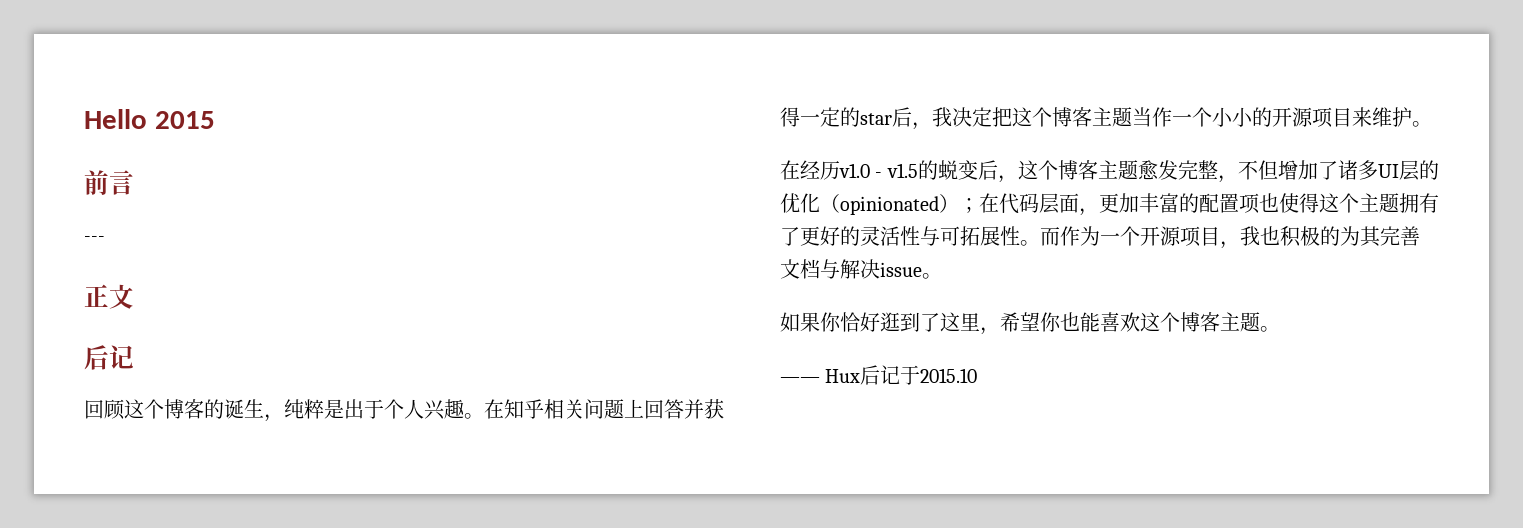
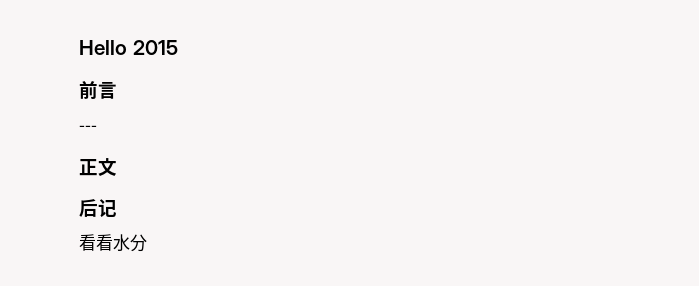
- 回顾这个博客的诞生，纯粹是出于个人兴趣。在知乎相关问题上回答并获得一定的star后，我决定把这个博客主题当作一个小小的开源项目来维护。
- 在经历v1.0 - v1.5的蜕变后，这个博客主题愈发完整，不但增加了诸多UI层的优化（opinionated）；在代码层面，更加丰富的配置项也使得这个主题拥有了更好的灵活性与可拓展性。而作为一个开源项目，我也积极的为其完善文档与解决issue。
- 如果你恰好逛到了这里，希望你也能喜欢这个博客主题。
- —— Hux后记于2015.10
+ 看看水分

